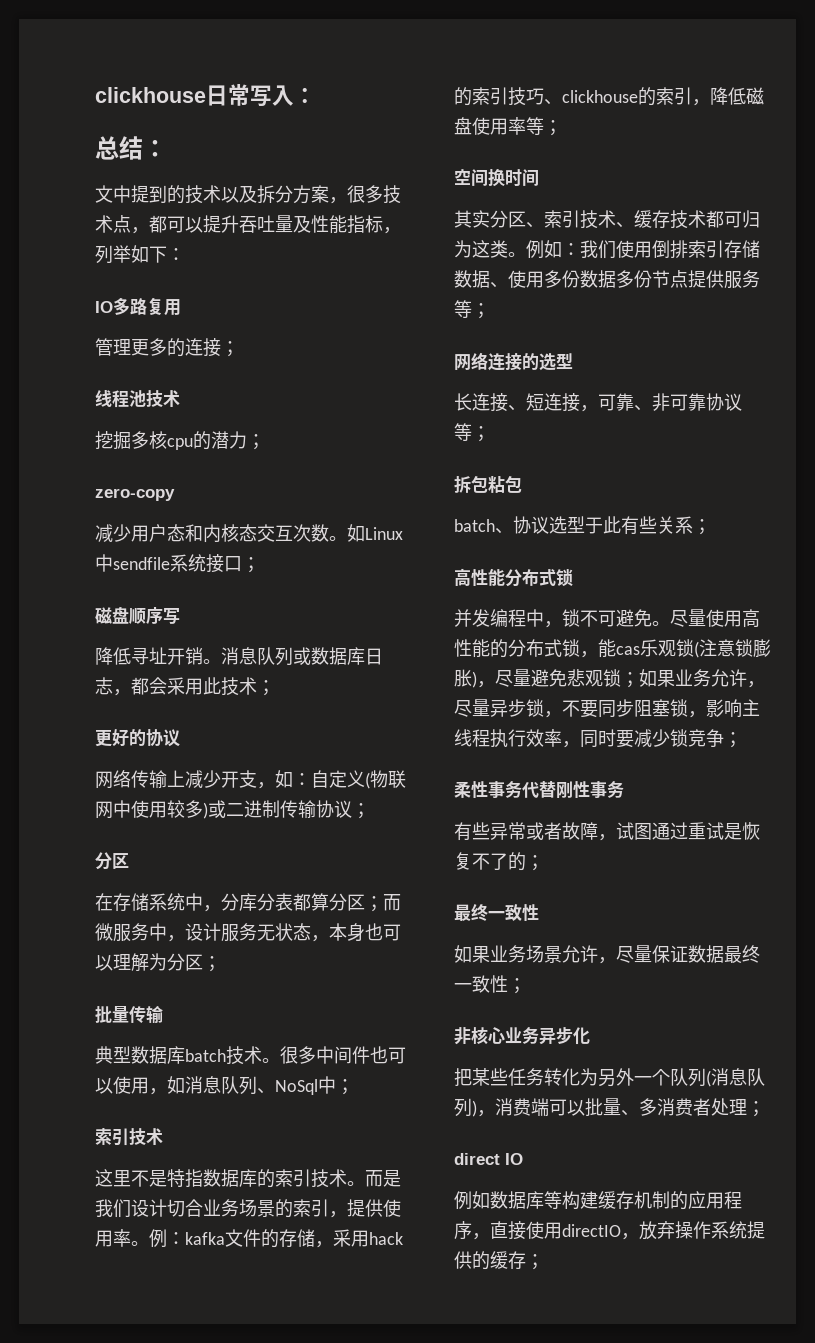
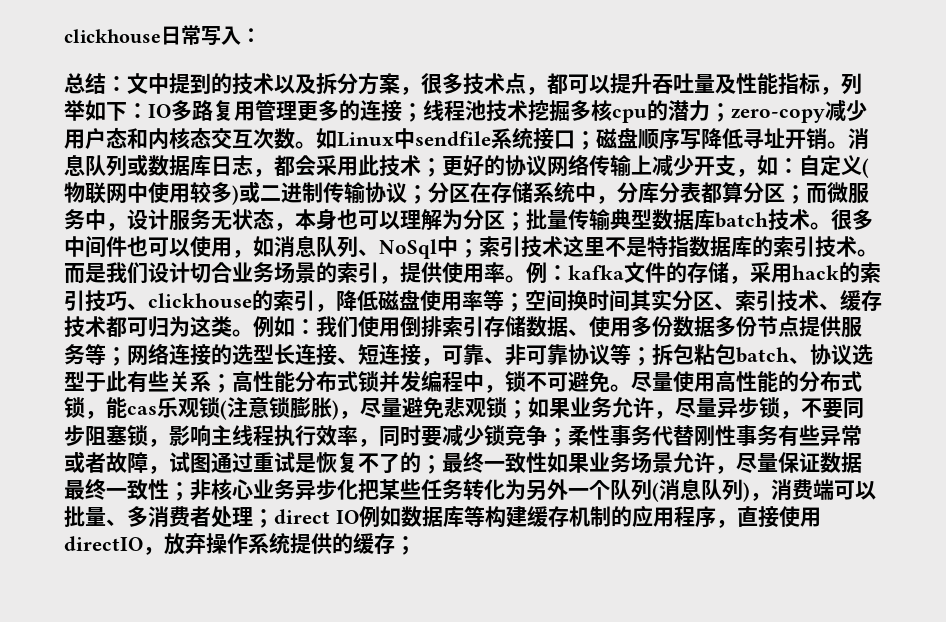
- 总结：
- 文中提到的技术以及拆分方案，很多技术点，都可以提升吞吐量及性能指标，列举如下：
- IO多路复用
- 管理更多的连接；
- 线程池技术
- 挖掘多核cpu的潜力；
- zero-copy
- 减少用户态和内核态交互次数。
+ 总结：文中提到的技术以及拆分方案，很多技术点，都可以提升吞吐量及性能指标，列举如下：IO多路复用管理更多的连接；线程池技术挖掘多核cpu的潜力；zero-copy减少用户态和内核态交互次数。
- 如Linux中sendfile系统接口；
- 磁盘顺序写
- 降低寻址开销。
+ 如Linux中sendfile系统接口；磁盘顺序写降低寻址开销。
- 消息队列或数据库日志，都会采用此技术；
- 更好的协议
- 网络传输上减少开支，如：自定义(物联网中使用较多)或二进制传输协议；
- 分区
- 在存储系统中，分库分表都算分区；而微服务中，设计服务无状态，本身也可以理解为分区；
- 批量传输
- 典型数据库batch技术。
+ 消息队列或数据库日志，都会采用此技术；更好的协议网络传输上减少开支，如：自定义(物联网中使用较多)或二进制传输协议；分区在存储系统中，分库分表都算分区；而微服务中，设计服务无状态，本身也可以理解为分区；批量传输典型数据库batch技术。
- 很多中间件也可以使用，如消息队列、NoSql中；
- 索引技术
- 这里不是特指数据库的索引技术。
+ 很多中间件也可以使用，如消息队列、NoSql中；索引技术这里不是特指数据库的索引技术。
- 例：kafka文件的存储，采用hack的索引技巧、clickhouse的索引，降低磁盘使用率等；
- 空间换时间
- 其实分区、索引技术、缓存技术都可归为这类。
+ 例：kafka文件的存储，采用hack的索引技巧、clickhouse的索引，降低磁盘使用率等；空间换时间其实分区、索引技术、缓存技术都可归为这类。
- 例如：我们使用倒排索引存储数据、使用多份数据多份节点提供服务等；
- 网络连接的选型
- 长连接、短连接，可靠、非可靠协议等；
- 拆包粘包
- batch、协议选型于此有些关系；
- 高性能分布式锁
- 并发编程中，锁不可避免。
+ 例如：我们使用倒排索引存储数据、使用多份数据多份节点提供服务等；网络连接的选型长连接、短连接，可靠、非可靠协议等；拆包粘包batch、协议选型于此有些关系；高性能分布式锁并发编程中，锁不可避免。
- 如果业务允许，尽量异步锁，不要同步阻塞锁，影响主线程执行效率，同时要减少锁竞争；
- 柔性事务代替刚性事务
- 有些异常或者故障，试图通过重试是恢复不了的；
- 最终一致性
- 如果业务场景允许，尽量保证数据最终一致性；
- 非核心业务异步化
- 把某些任务转化为另外一个队列(消息队列)，消费端可以批量、多消费者处理；
- direct IO
- 例如数据库等构建缓存机制的应用程序，直接使用directIO，放弃操作系统提供的缓存；
+ 如果业务允许，尽量异步锁，不要同步阻塞锁，影响主线程执行效率，同时要减少锁竞争；柔性事务代替刚性事务有些异常或者故障，试图通过重试是恢复不了的；最终一致性如果业务场景允许，尽量保证数据最终一致性；非核心业务异步化把某些任务转化为另外一个队列(消息队列)，消费端可以批量、多消费者处理；direct IO例如数据库等构建缓存机制的应用程序，直接使用directIO，放弃操作系统提供的缓存；

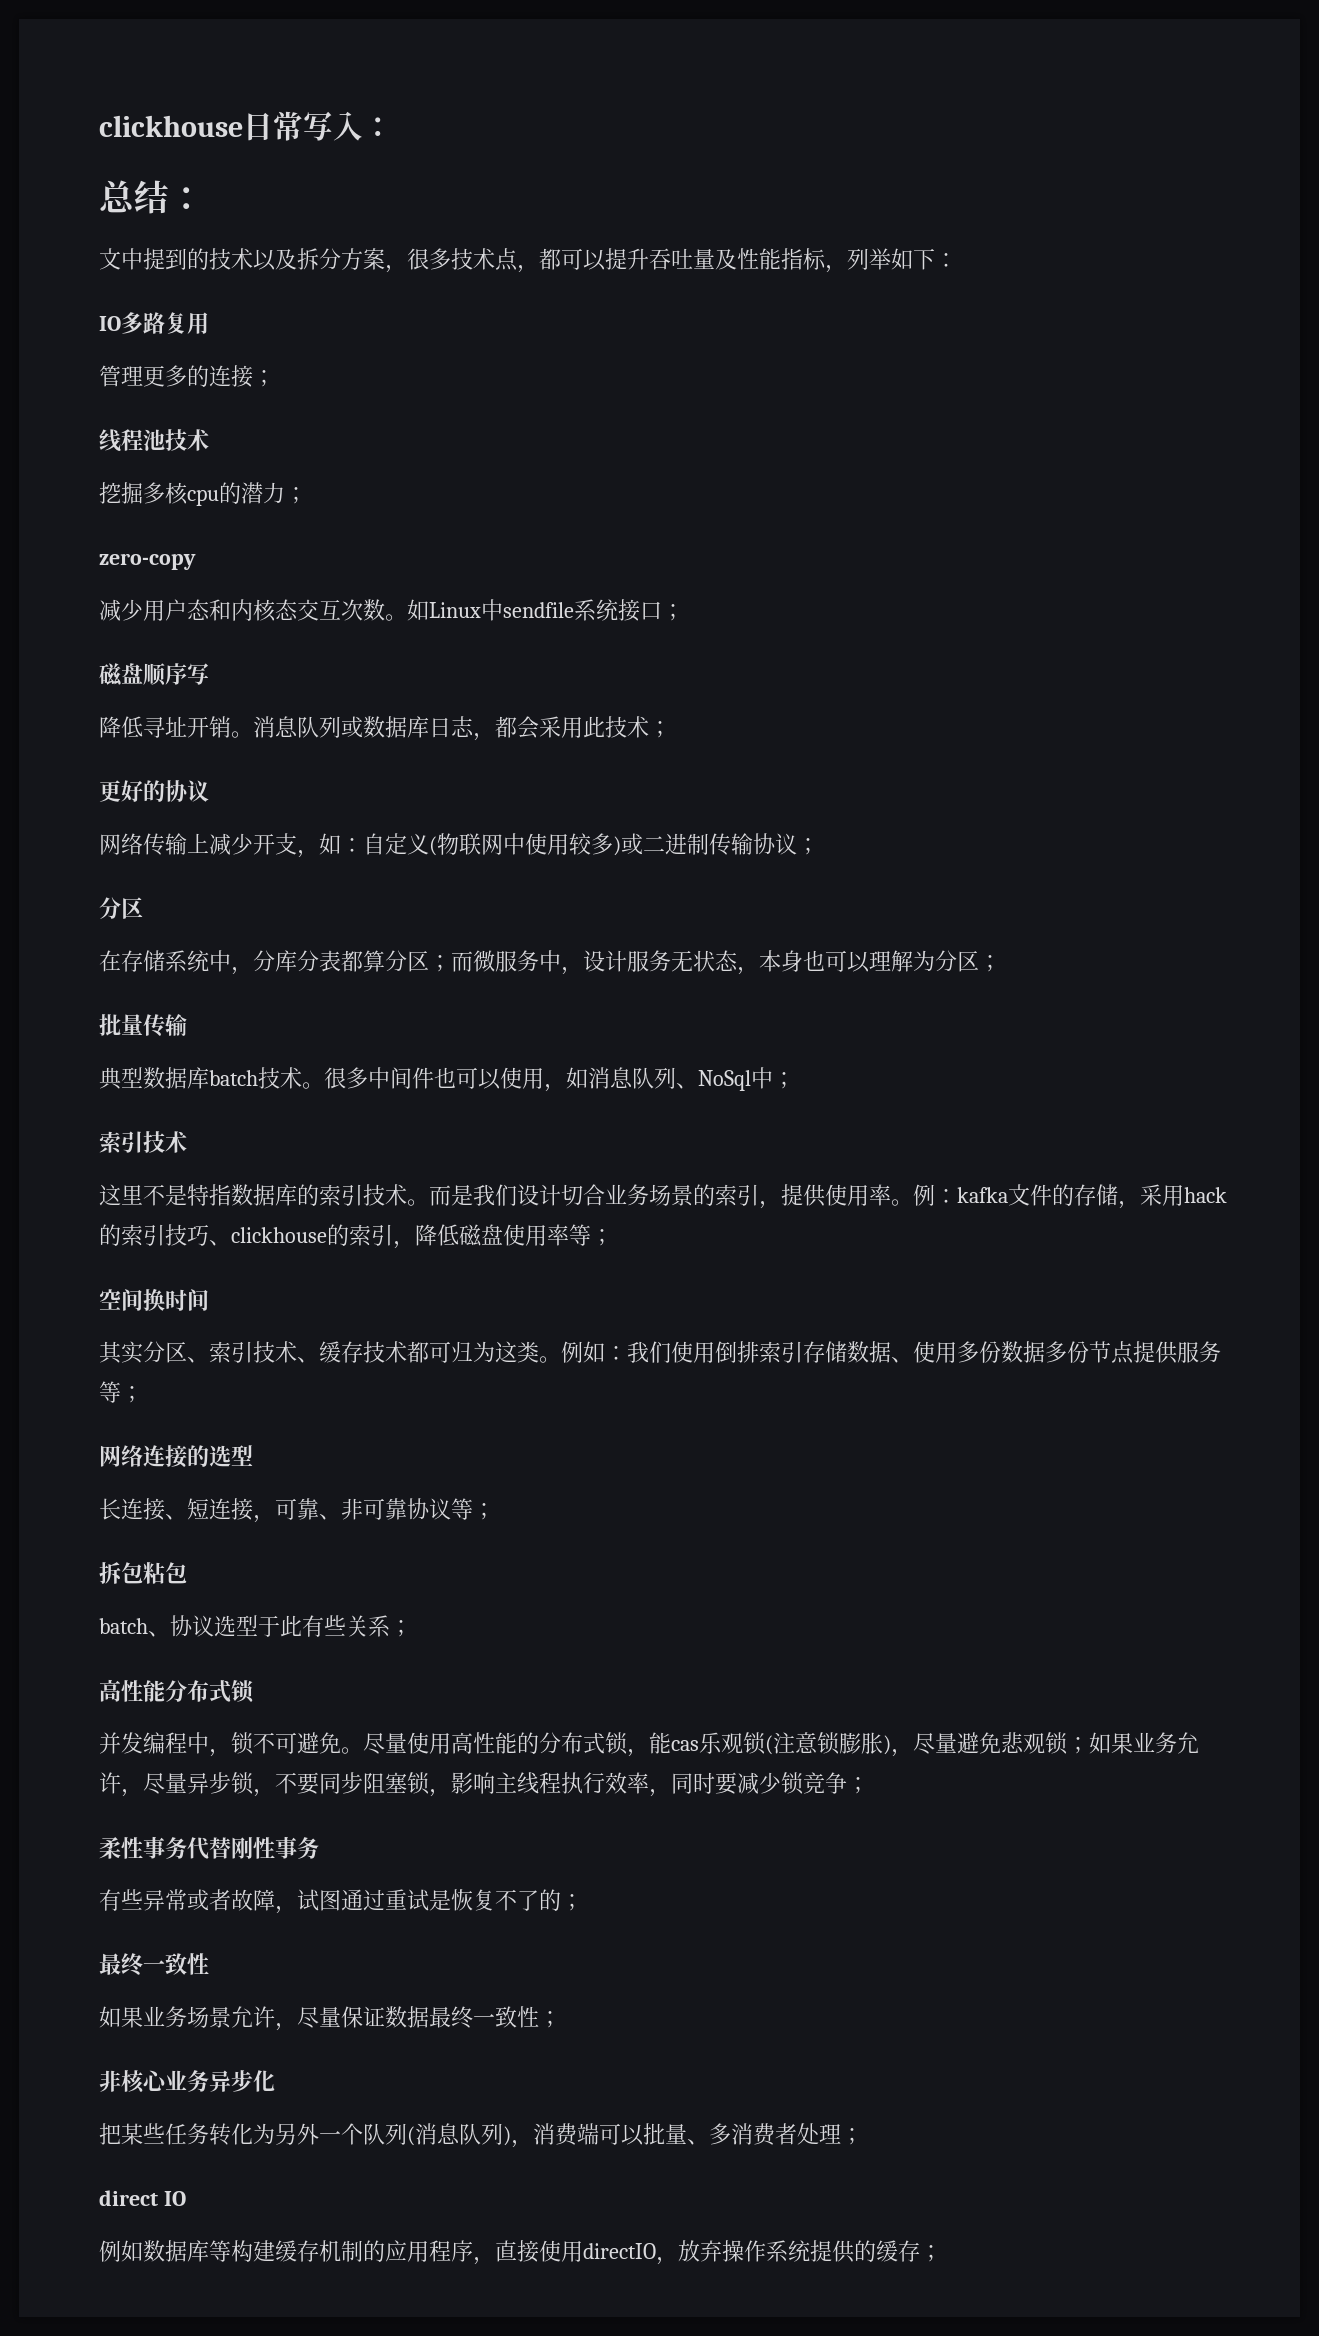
- 总结：文中提到的技术以及拆分方案，很多技术点，都可以提升吞吐量及性能指标，列举如下：IO多路复用管理更多的连接；线程池技术挖掘多核cpu的潜力；zero-copy减少用户态和内核态交互次数。
+ 总结：
+ 文中提到的技术以及拆分方案，很多技术点，都可以提升吞吐量及性能指标，列举如下：
+ IO多路复用
+ 管理更多的连接；
+ 线程池技术
+ 挖掘多核cpu的潜力；
+ zero-copy
+ 减少用户态和内核态交互次数。
- 如Linux中sendfile系统接口；磁盘顺序写降低寻址开销。
+ 如Linux中sendfile系统接口；
+ 磁盘顺序写
+ 降低寻址开销。
- 消息队列或数据库日志，都会采用此技术；更好的协议网络传输上减少开支，如：自定义(物联网中使用较多)或二进制传输协议；分区在存储系统中，分库分表都算分区；而微服务中，设计服务无状态，本身也可以理解为分区；批量传输典型数据库batch技术。
+ 消息队列或数据库日志，都会采用此技术；
+ 更好的协议
+ 网络传输上减少开支，如：自定义(物联网中使用较多)或二进制传输协议；
+ 分区
+ 在存储系统中，分库分表都算分区；而微服务中，设计服务无状态，本身也可以理解为分区；
+ 批量传输
+ 典型数据库batch技术。
- 很多中间件也可以使用，如消息队列、NoSql中；索引技术这里不是特指数据库的索引技术。
+ 很多中间件也可以使用，如消息队列、NoSql中；
+ 索引技术
+ 这里不是特指数据库的索引技术。
- 例：kafka文件的存储，采用hack的索引技巧、clickhouse的索引，降低磁盘使用率等；空间换时间其实分区、索引技术、缓存技术都可归为这类。
+ 例：kafka文件的存储，采用hack的索引技巧、clickhouse的索引，降低磁盘使用率等；
+ 空间换时间
+ 其实分区、索引技术、缓存技术都可归为这类。
- 例如：我们使用倒排索引存储数据、使用多份数据多份节点提供服务等；网络连接的选型长连接、短连接，可靠、非可靠协议等；拆包粘包batch、协议选型于此有些关系；高性能分布式锁并发编程中，锁不可避免。
+ 例如：我们使用倒排索引存储数据、使用多份数据多份节点提供服务等；
+ 网络连接的选型
+ 长连接、短连接，可靠、非可靠协议等；
+ 拆包粘包
+ batch、协议选型于此有些关系；
+ 高性能分布式锁
+ 并发编程中，锁不可避免。
- 如果业务允许，尽量异步锁，不要同步阻塞锁，影响主线程执行效率，同时要减少锁竞争；柔性事务代替刚性事务有些异常或者故障，试图通过重试是恢复不了的；最终一致性如果业务场景允许，尽量保证数据最终一致性；非核心业务异步化把某些任务转化为另外一个队列(消息队列)，消费端可以批量、多消费者处理；direct IO例如数据库等构建缓存机制的应用程序，直接使用directIO，放弃操作系统提供的缓存；
+ 如果业务允许，尽量异步锁，不要同步阻塞锁，影响主线程执行效率，同时要减少锁竞争；
+ 柔性事务代替刚性事务
+ 有些异常或者故障，试图通过重试是恢复不了的；
+ 最终一致性
+ 如果业务场景允许，尽量保证数据最终一致性；
+ 非核心业务异步化
+ 把某些任务转化为另外一个队列(消息队列)，消费端可以批量、多消费者处理；
+ direct IO
+ 例如数据库等构建缓存机制的应用程序，直接使用directIO，放弃操作系统提供的缓存；

